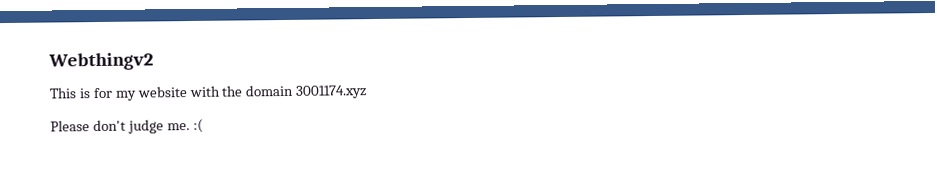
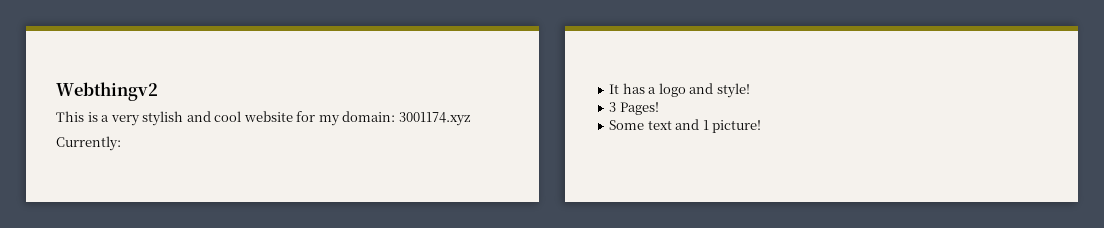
- This is for my website with the domain 3001174.xyz
- Please don't judge me. :(
+ This is a very stylish and cool website for my domain: 3001174.xyz
+ Currently:
+ It has a logo and style!
+ 3 Pages!
+ Some text and 1 picture!

